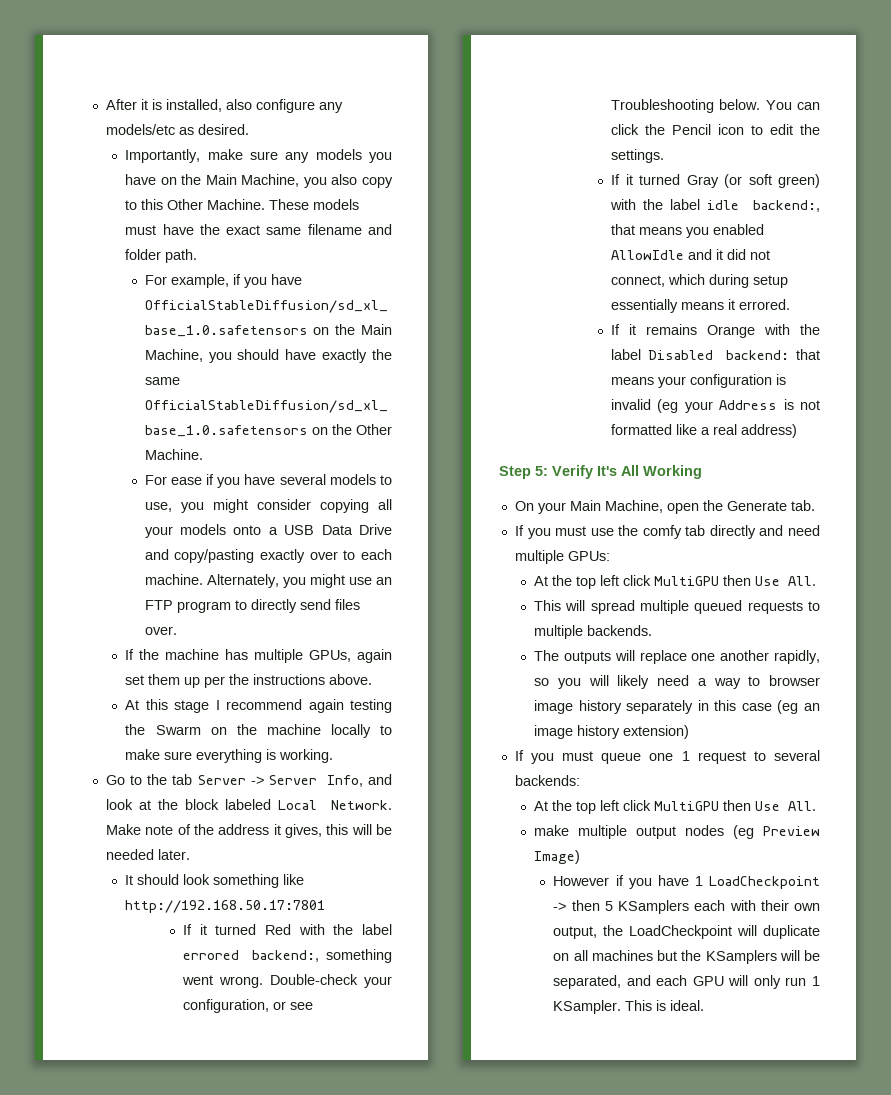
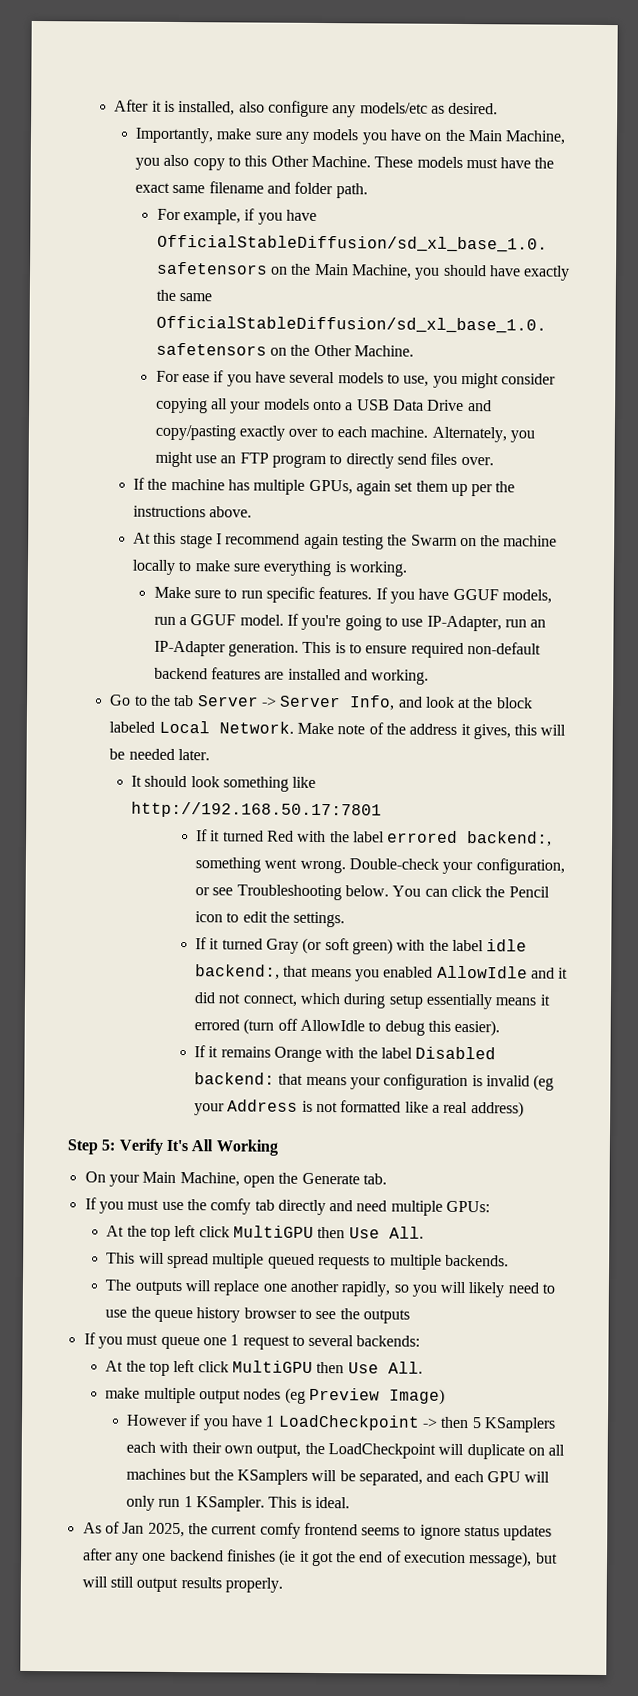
+ Make sure to run specific features. If you have GGUF models, run a GGUF model. If you're going to use IP-Adapter, run an IP-Adapter generation. This is to ensure required non-default backend features are installed and working.
- If it turned Gray (or soft green) with the label idle backend:, that means you enabled AllowIdle and it did not connect, which during setup essentially means it errored.
+ If it turned Gray (or soft green) with the label idle backend:, that means you enabled AllowIdle and it did not connect, which during setup essentially means it errored (turn off AllowIdle to debug this easier).
- The outputs will replace one another rapidly, so you will likely need a way to browser image history separately in this case (eg an image history extension)
+ The outputs will replace one another rapidly, so you will likely need to use the queue history browser to see the outputs
+ As of Jan 2025, the current comfy frontend seems to ignore status updates after any one backend finishes (ie it got the end of execution message), but will still output results properly.

